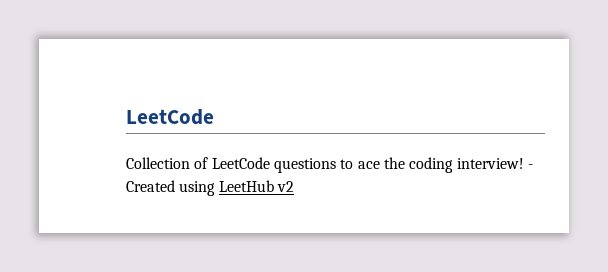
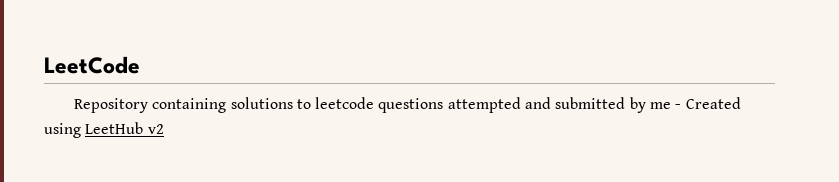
- Collection of LeetCode questions to ace the coding interview! - Created using LeetHub v2
+ Repository containing solutions to leetcode questions attempted and submitted by me - Created using LeetHub v2

